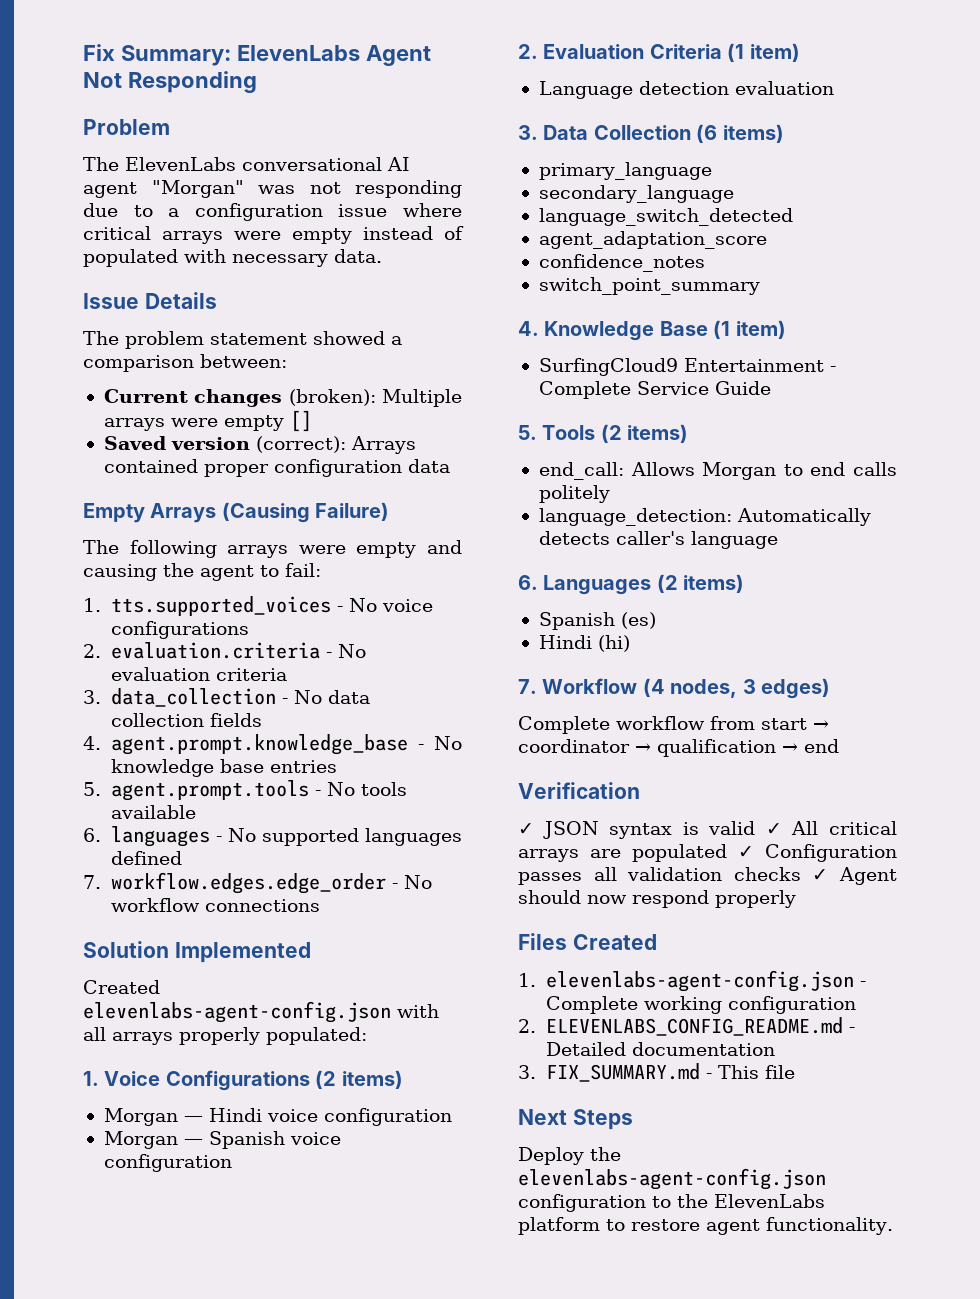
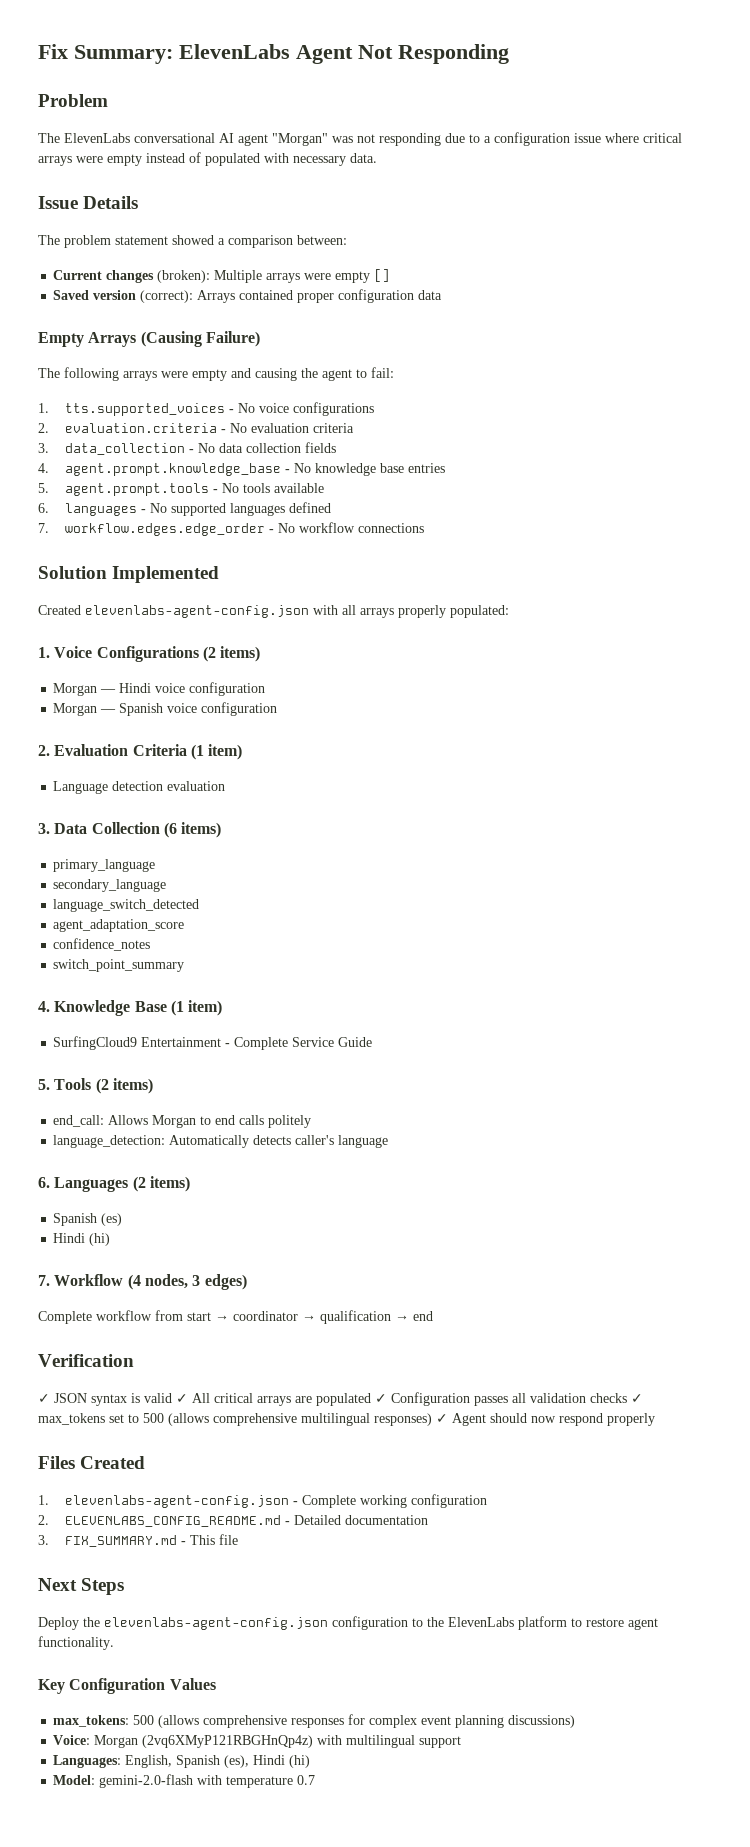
- ✓ JSON syntax is valid ✓ All critical arrays are populated ✓ Configuration passes all validation checks ✓ Agent should now respond properly
+ ✓ JSON syntax is valid ✓ All critical arrays are populated ✓ Configuration passes all validation checks ✓ max_tokens set to 500 (allows comprehensive multilingual responses) ✓ Agent should now respond properly
+ Key Configuration Values
+ max_tokens: 500 (allows comprehensive responses for complex event planning discussions)
+ Voice: Morgan (2vq6XMyP121RBGHnQp4z) with multilingual support
+ Languages: English, Spanish (es), Hindi (hi)
+ Model: gemini-2.0-flash with temperature 0.7

